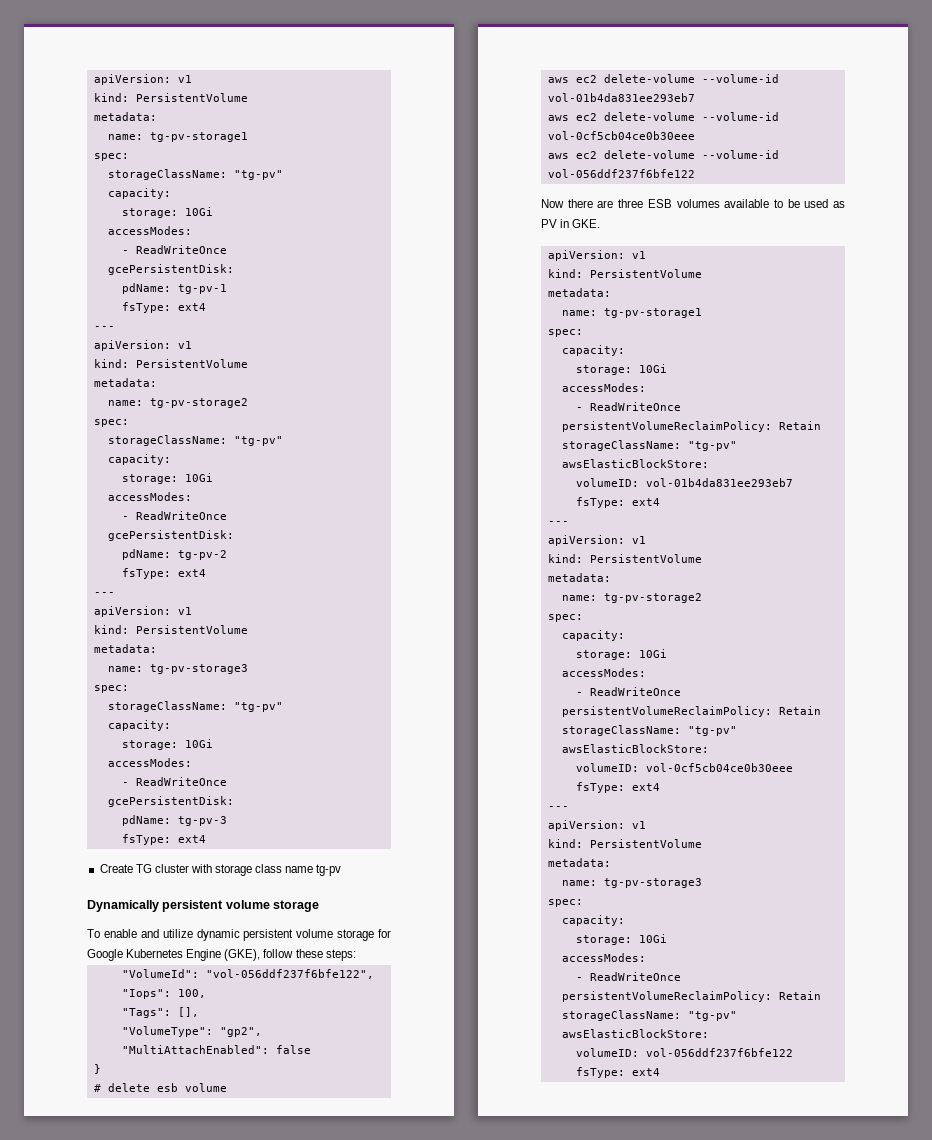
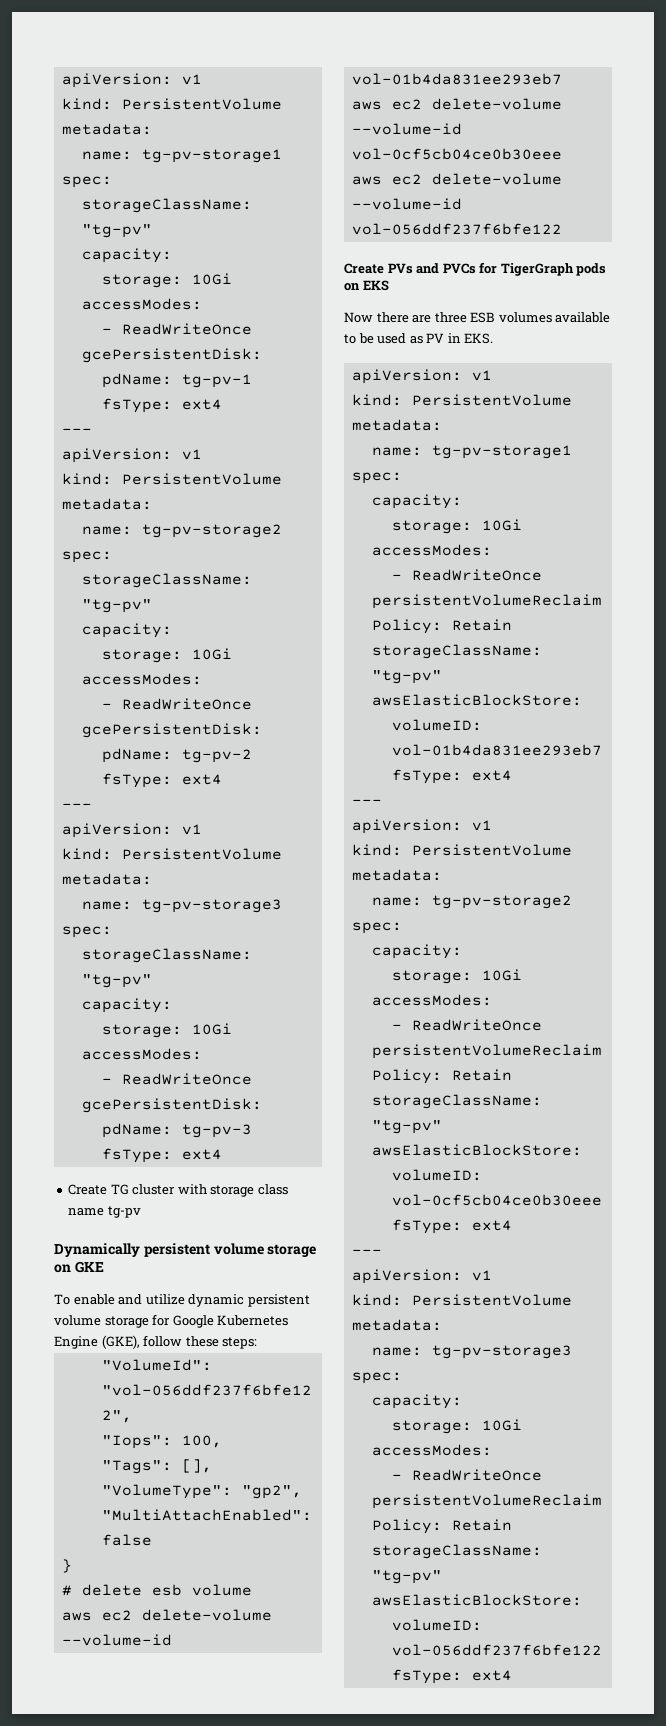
- Dynamically persistent volume storage
+ Dynamically persistent volume storage on GKE
+ Create PVs and PVCs for TigerGraph pods on EKS
- Now there are three ESB volumes available to be used as PV in GKE.
+ Now there are three ESB volumes available to be used as PV in EKS.

